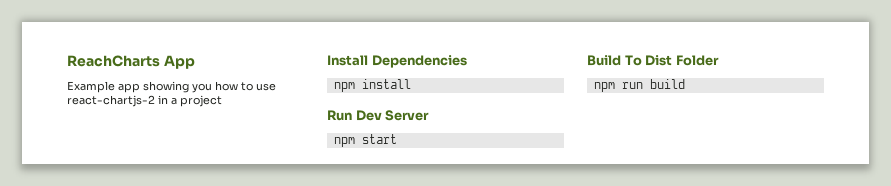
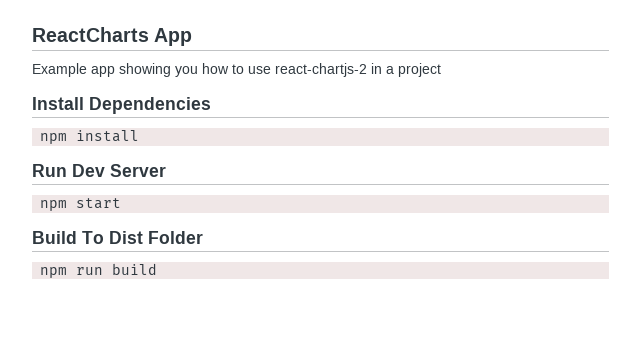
- ReachCharts App
+ ReactCharts App

